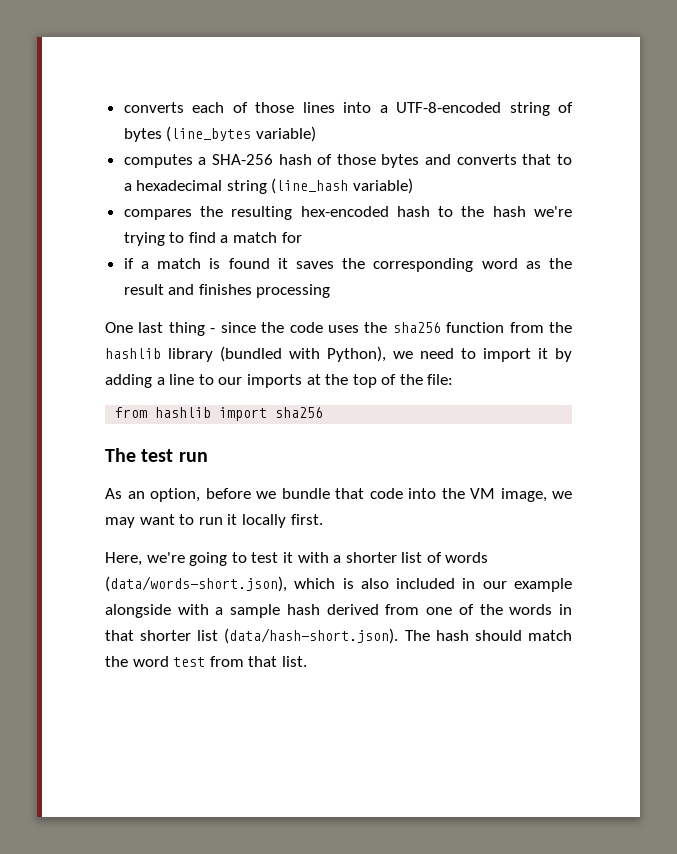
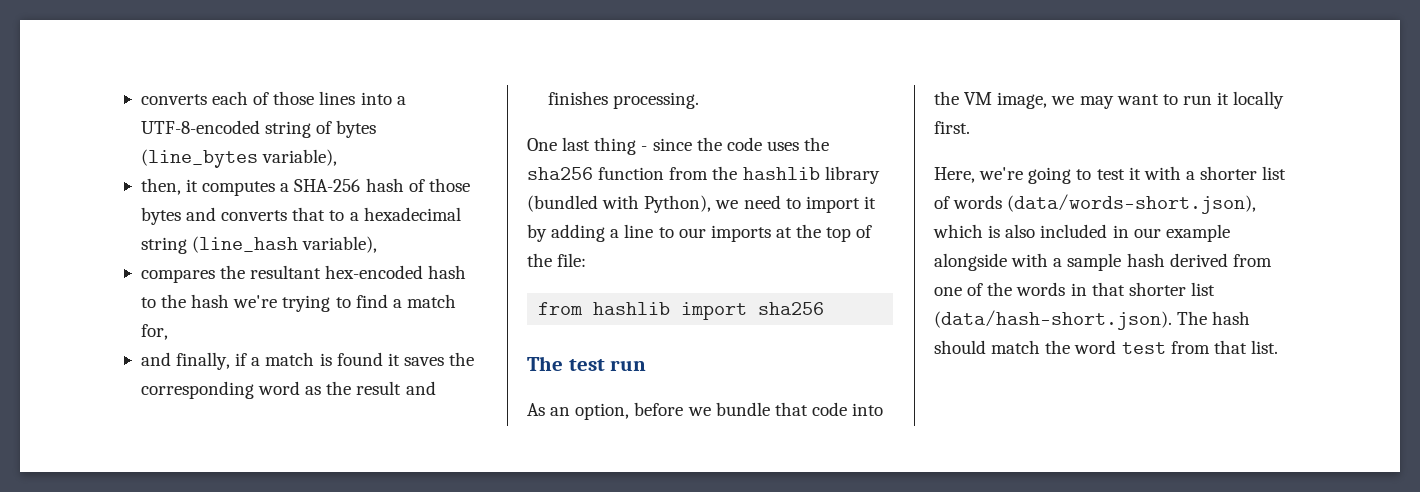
- converts each of those lines into a UTF-8-encoded string of bytes (line_bytes variable)
- computes a SHA-256 hash of those bytes and converts that to a hexadecimal string (line_hash variable)
+ converts each of those lines into a UTF-8-encoded string of bytes (line_bytes variable),
+ then, it computes a SHA-256 hash of those bytes and converts that to a hexadecimal string (line_hash variable),
- compares the resulting hex-encoded hash to the hash we're trying to find a match for
- if a match is found it saves the corresponding word as the result and finishes processing
+ compares the resultant hex-encoded hash to the hash we're trying to find a match for,
+ and finally, if a match is found it saves the corresponding word as the result and finishes processing.

